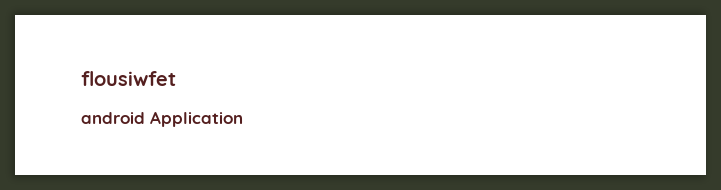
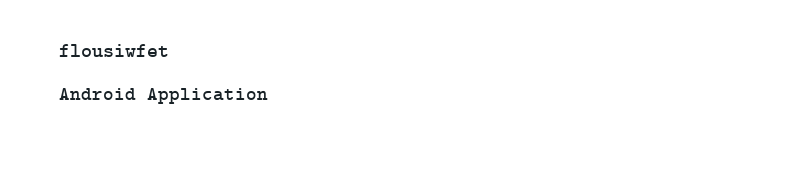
- android Application
+ Android Application

